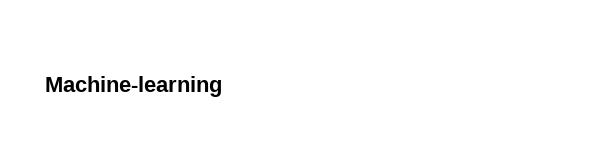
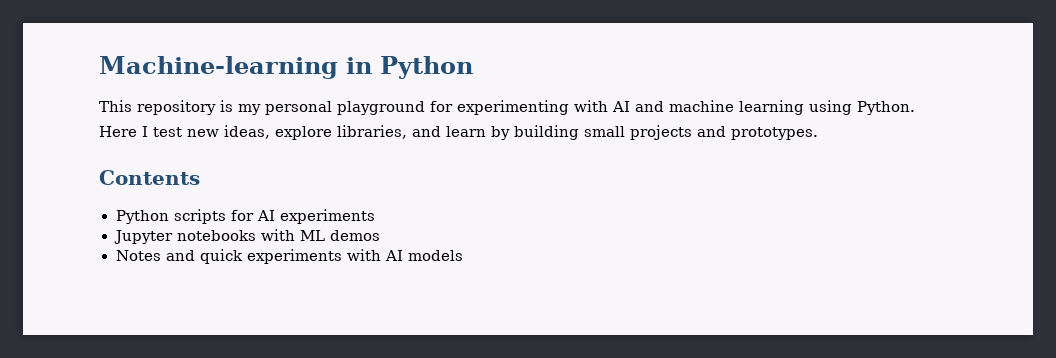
- Machine-learning
+ Machine-learning in Python
+ This repository is my personal playground for experimenting with AI and machine learning using Python.
+ Here I test new ideas, explore libraries, and learn by building small projects and prototypes.
+ Contents
+ Python scripts for AI experiments
+ Jupyter notebooks with ML demos
+ Notes and quick experiments with AI models

